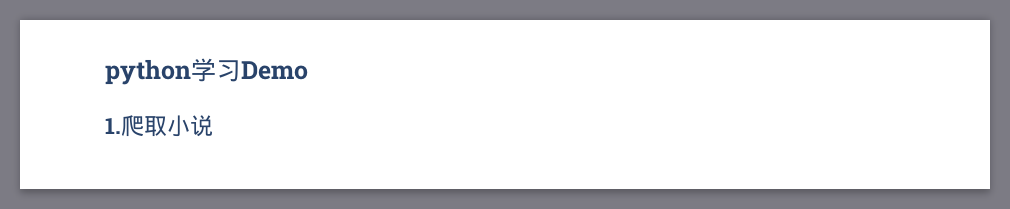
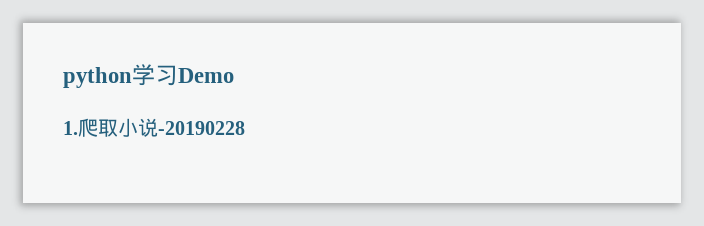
- 1.爬取小说
+ 1.爬取小说-20190228

